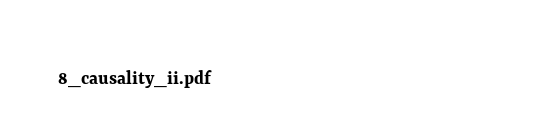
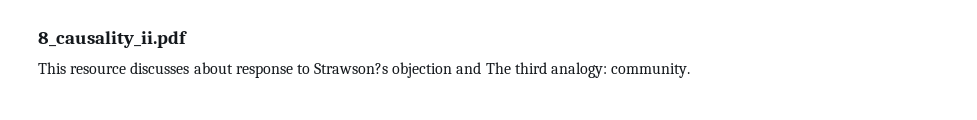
+ This resource discusses about response to Strawson?s objection and The third analogy: community.

